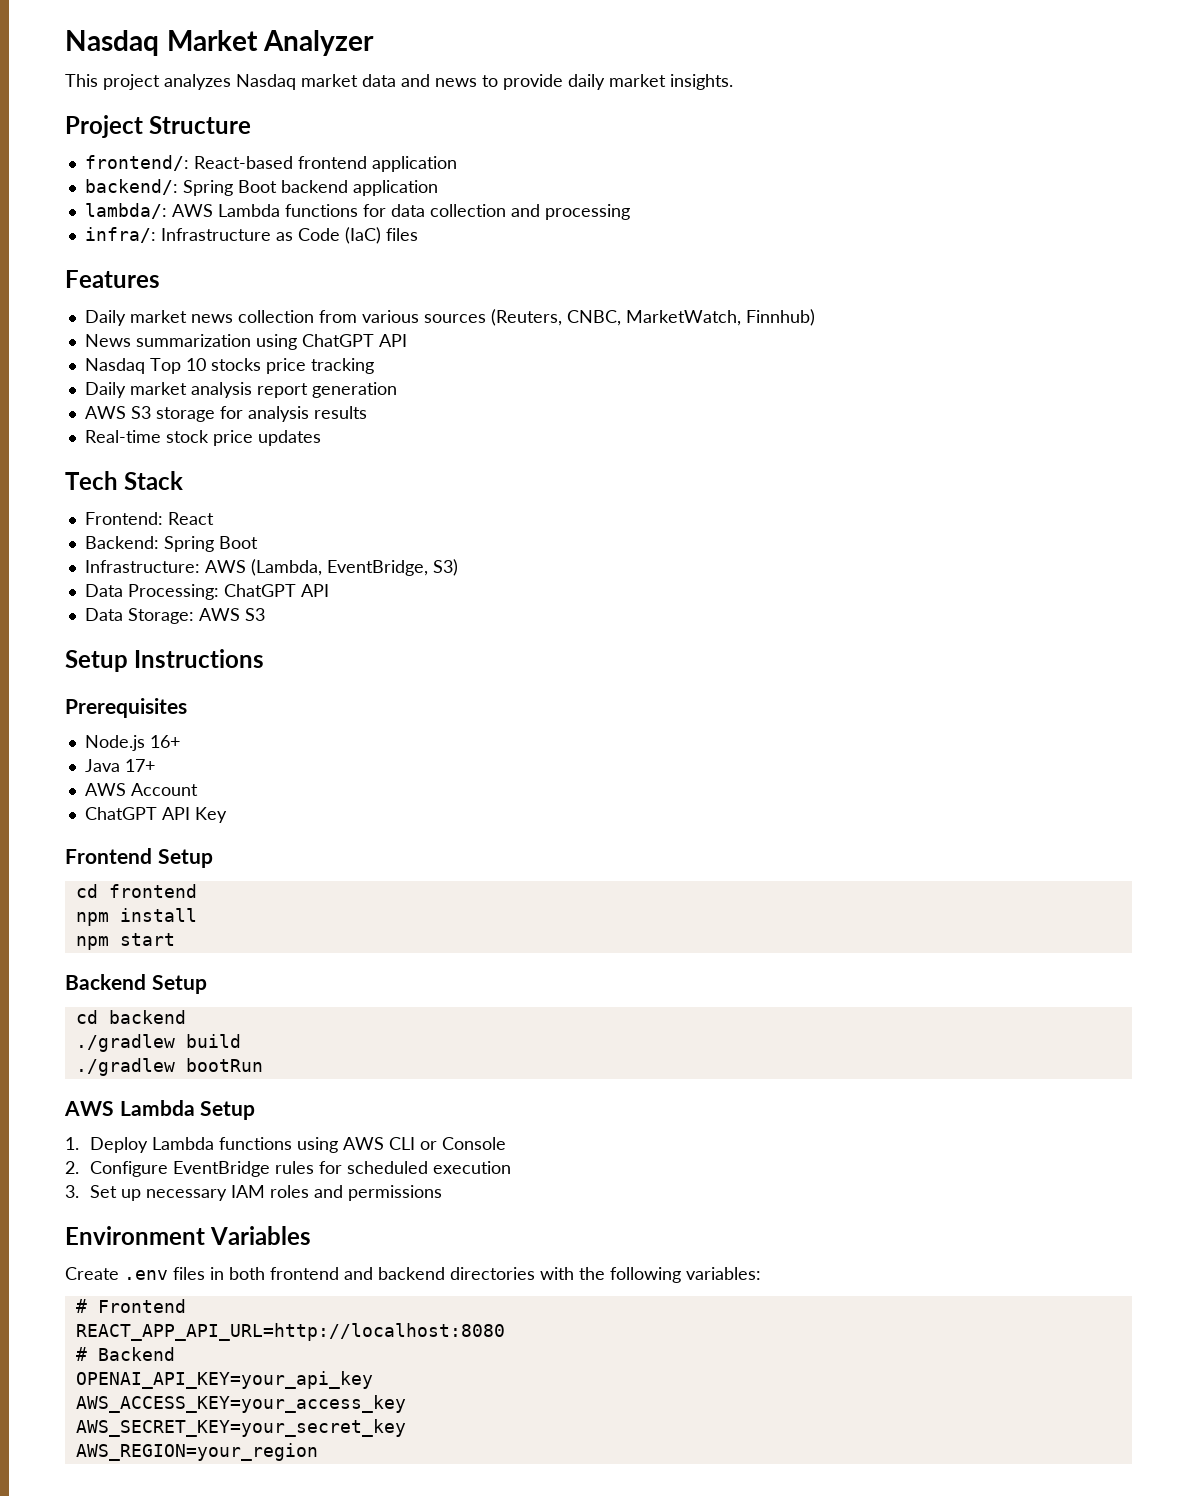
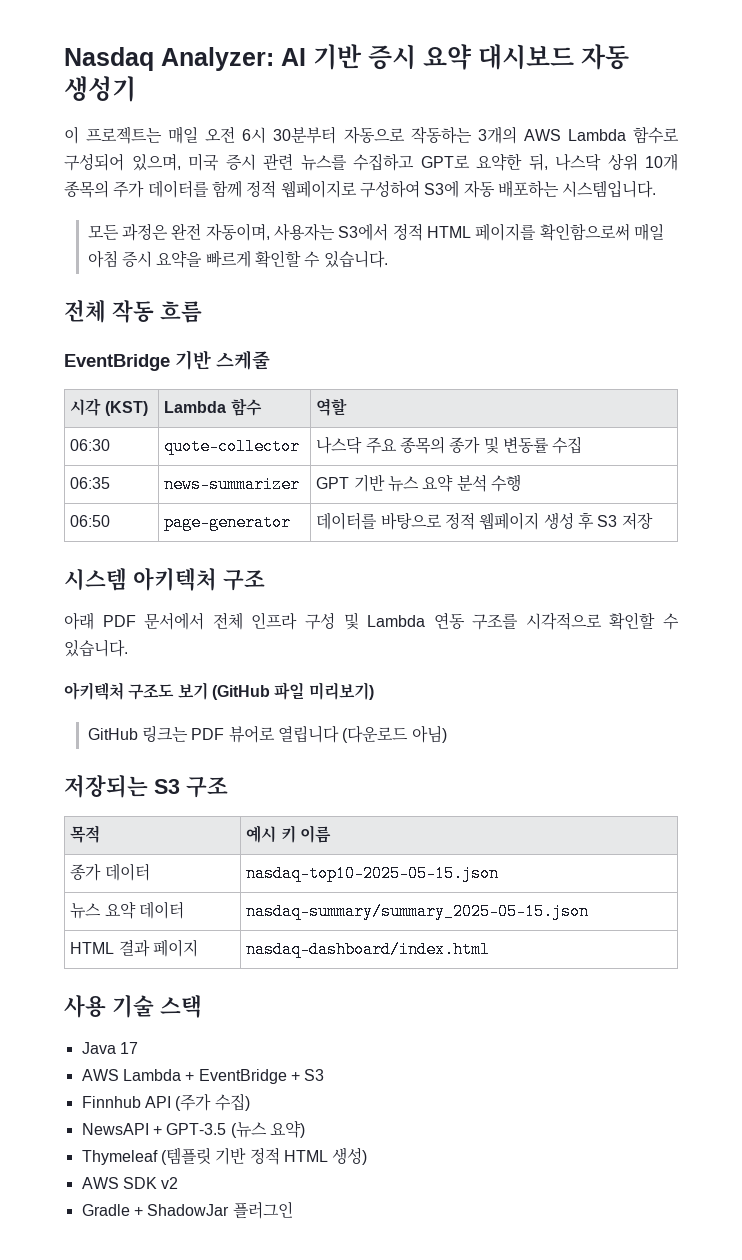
- Nasdaq Market Analyzer
- This project analyzes Nasdaq market data and news to provide daily market insights.
- Project Structure
- frontend/: React-based frontend application
- backend/: Spring Boot backend application
- lambda/: AWS Lambda functions for data collection and processing
- infra/: Infrastructure as Code (IaC) files
- Features
- Daily market news collection from various sources (Reuters, CNBC, MarketWatch, Finnhub)
- News summarization using ChatGPT API
- Nasdaq Top 10 stocks price tracking
- Daily market analysis report generation
- AWS S3 storage for analysis results
- Real-time stock price updates
- Tech Stack
- Frontend: React
- Backend: Spring Boot
- Infrastructure: AWS (Lambda, EventBridge, S3)
- Data Processing: ChatGPT API
- Data Storage: AWS S3
- Setup Instructions
- Prerequisites
- Node.js 16+
- Java 17+
- AWS Account
- ChatGPT API Key
- Frontend Setup
- cd frontend
- npm install
- npm start
- Backend Setup
- cd backend
- ./gradlew build
- ./gradlew bootRun
- AWS Lambda Setup
- 1. Deploy Lambda functions using AWS CLI or Console
- 2. Configure EventBridge rules for scheduled execution
- 3. Set up necessary IAM roles and permissions
- Environment Variables
- Create .env files in both frontend and backend directories with the following variables:
- # Frontend
- REACT_APP_API_URL=http://localhost:8080
- # Backend
- OPENAI_API_KEY=your_api_key
- AWS_ACCESS_KEY=your_access_key
- AWS_SECRET_KEY=your_secret_key
- AWS_REGION=your_region
+ Nasdaq Analyzer: AI 기반 증시 요약 대시보드 자동 생성기
+ 이 프로젝트는 매일 오전 6시 30분부터 자동으로 작동하는 3개의 AWS Lambda 함수로 구성되어 있으며, 미국 증시 관련 뉴스를 수집하고 GPT로 요약한 뒤, 나스닥 상위 10개 종목의 주가 데이터를 함께 정적 웹페이지로 구성하여 S3에 자동 배포하는 시스템입니다.
+ 모든 과정은 완전 자동이며, 사용자는 S3에서 정적 HTML 페이지를 확인함으로써 매일 아침 증시 요약을 빠르게 확인할 수 있습니다.
+ 전체 작동 흐름
+ EventBridge 기반 스케줄
+ 시각 (KST) | Lambda 함수 | 역할
+ 06:30 | quote-collector | 나스닥 주요 종목의 종가 및 변동률 수집
+ 06:35 | news-summarizer | GPT 기반 뉴스 요약 분석 수행
+ 06:50 | page-generator | 데이터를 바탕으로 정적 웹페이지 생성 후 S3 저장
+ 시스템 아키텍처 구조
+ 아래 PDF 문서에서 전체 인프라 구성 및 Lambda 연동 구조를 시각적으로 확인할 수 있습니다.
+ 아키텍처 구조도 보기 (GitHub 파일 미리보기)
+ GitHub 링크는 PDF 뷰어로 열립니다 (다운로드 아님)
+ 저장되는 S3 구조
+ 목적 | 예시 키 이름
+ 종가 데이터 | nasdaq-top10-2025-05-15.json
+ 뉴스 요약 데이터 | nasdaq-summary/summary_2025-05-15.json
+ HTML 결과 페이지 | nasdaq-dashboard/index.html
+ 사용 기술 스택
+ Java 17
+ AWS Lambda + EventBridge + S3
+ Finnhub API (주가 수집)
+ NewsAPI + GPT-3.5 (뉴스 요약)
+ Thymeleaf (템플릿 기반 정적 HTML 생성)
+ AWS SDK v2
+ Gradle + ShadowJar 플러그인

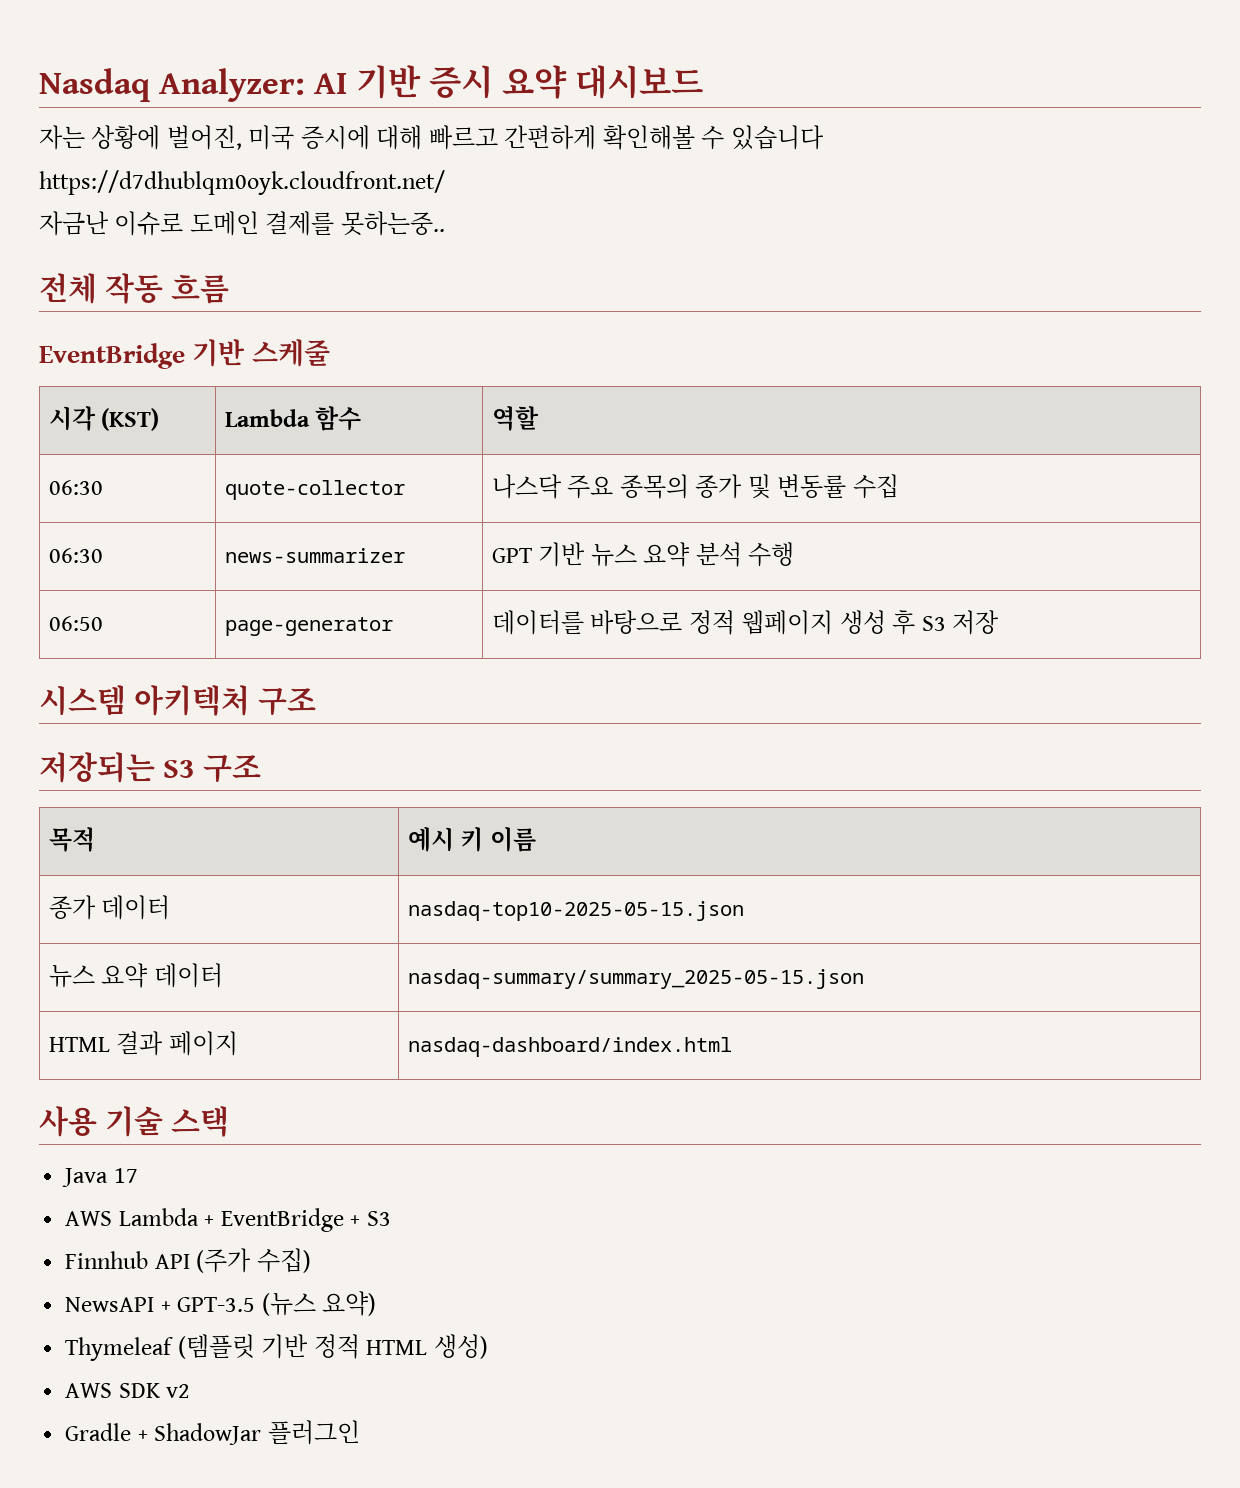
- Nasdaq Analyzer: AI 기반 증시 요약 대시보드 자동 생성기
- 이 프로젝트는 매일 오전 6시 30분부터 자동으로 작동하는 3개의 AWS Lambda 함수로 구성되어 있으며, 미국 증시 관련 뉴스를 수집하고 GPT로 요약한 뒤, 나스닥 상위 10개 종목의 주가 데이터를 함께 정적 웹페이지로 구성하여 S3에 자동 배포하는 시스템입니다.
- 모든 과정은 완전 자동이며, 사용자는 S3에서 정적 HTML 페이지를 확인함으로써 매일 아침 증시 요약을 빠르게 확인할 수 있습니다.
+ Nasdaq Analyzer: AI 기반 증시 요약 대시보드
+ 자는 상황에 벌어진, 미국 증시에 대해 빠르고 간편하게 확인해볼 수 있습니다 https://d7dhublqm0oyk.cloudfront.net/
+ 자금난 이슈로 도메인 결제를 못하는중..
- 06:35 | news-summarizer | GPT 기반 뉴스 요약 분석 수행
+ 06:30 | news-summarizer | GPT 기반 뉴스 요약 분석 수행
- 아래 PDF 문서에서 전체 인프라 구성 및 Lambda 연동 구조를 시각적으로 확인할 수 있습니다.
- 아키텍처 구조도 보기 (GitHub 파일 미리보기)
- GitHub 링크는 PDF 뷰어로 열립니다 (다운로드 아님)

